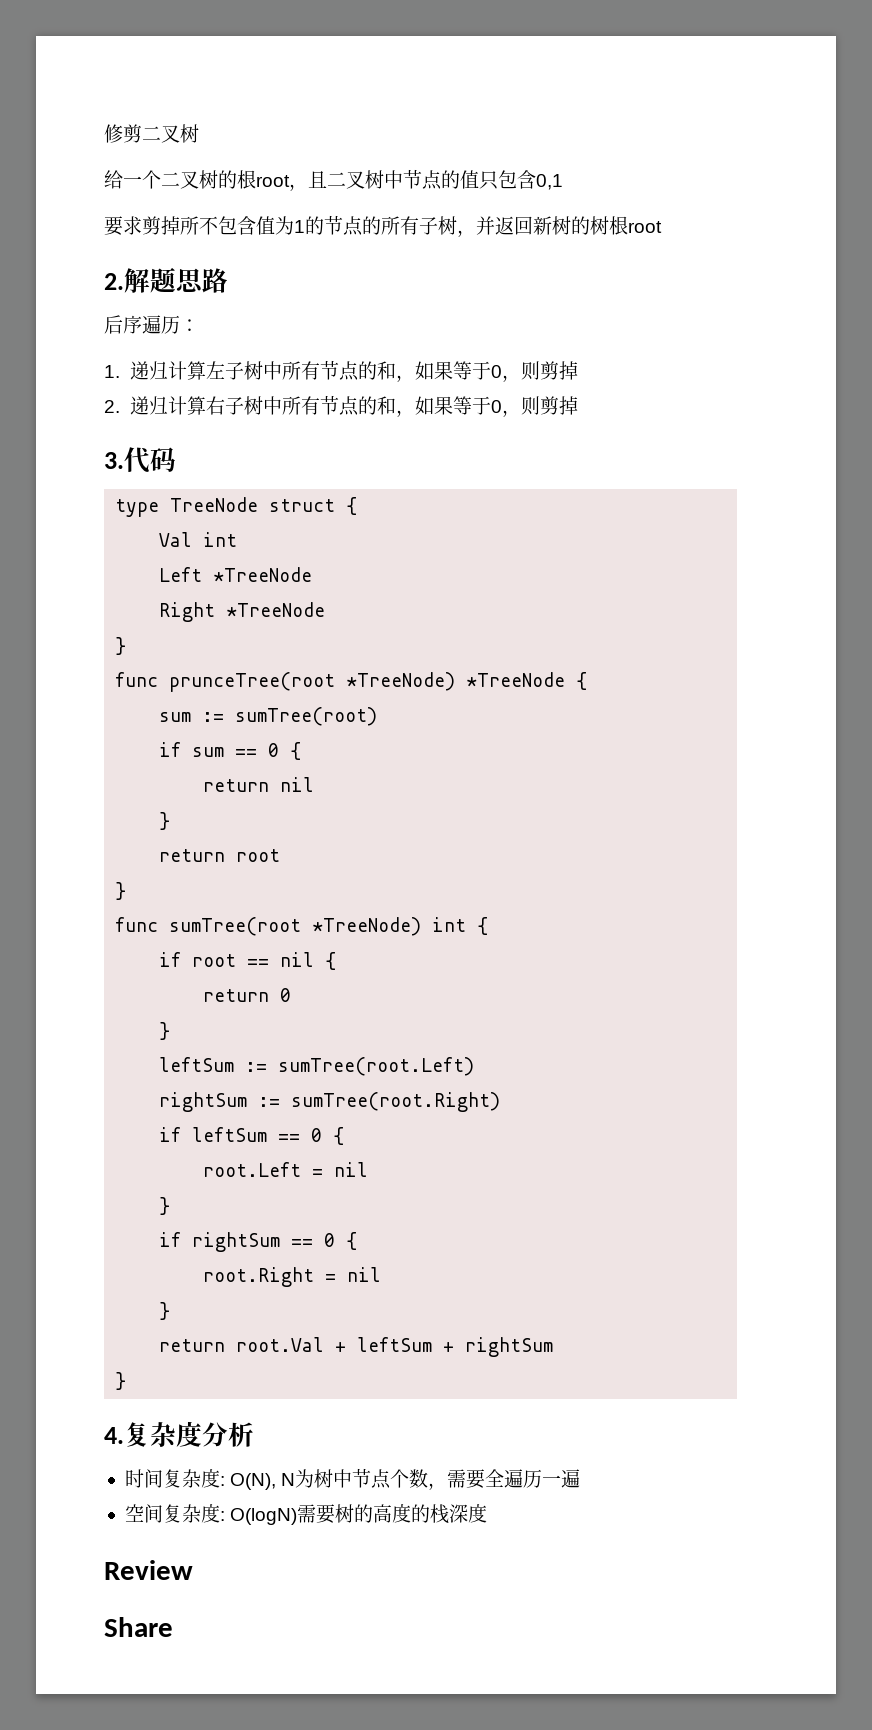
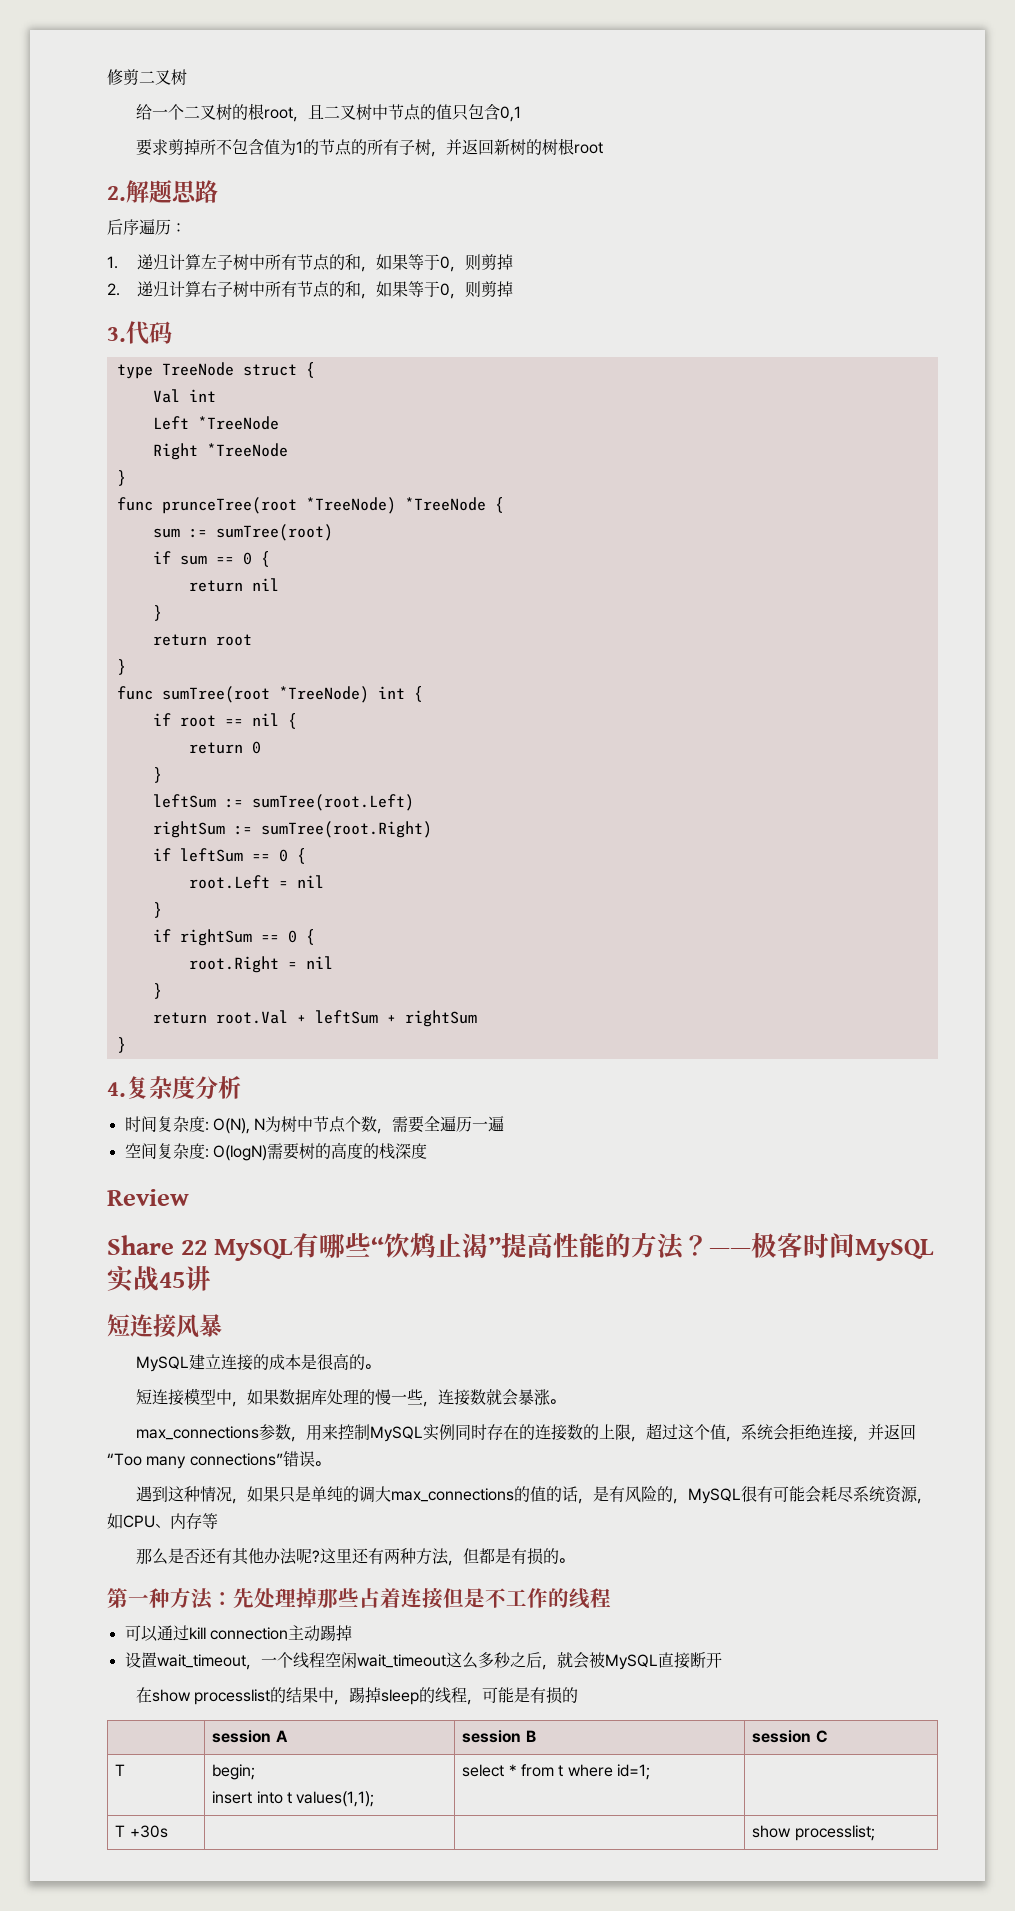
- Share
+ Share 22 MySQL有哪些“饮鸩止渴”提高性能的方法？——极客时间MySQL实战45讲
+ 短连接风暴
+ MySQL建立连接的成本是很高的。
+ 短连接模型中，如果数据库处理的慢一些，连接数就会暴涨。
+ max_connections参数，用来控制MySQL实例同时存在的连接数的上限，超过这个值，系统会拒绝连接，并返回“Too many connections”错误。
+ 遇到这种情况，如果只是单纯的调大max_connections的值的话，是有风险的，MySQL很有可能会耗尽系统资源，如CPU、内存等
+ 那么是否还有其他办法呢?这里还有两种方法，但都是有损的。
+ 第一种方法：先处理掉那些占着连接但是不工作的线程
+ 可以通过kill connection主动踢掉
+ 设置wait_timeout，一个线程空闲wait_timeout这么多秒之后，就会被MySQL直接断开
+ 在show processlist的结果中，踢掉sleep的线程，可能是有损的
+ | session A | session B | session C
+ T | begin;
+ insert into t values(1,1); | select * from t where id=1; |
+ T +30s | | | show processlist;

